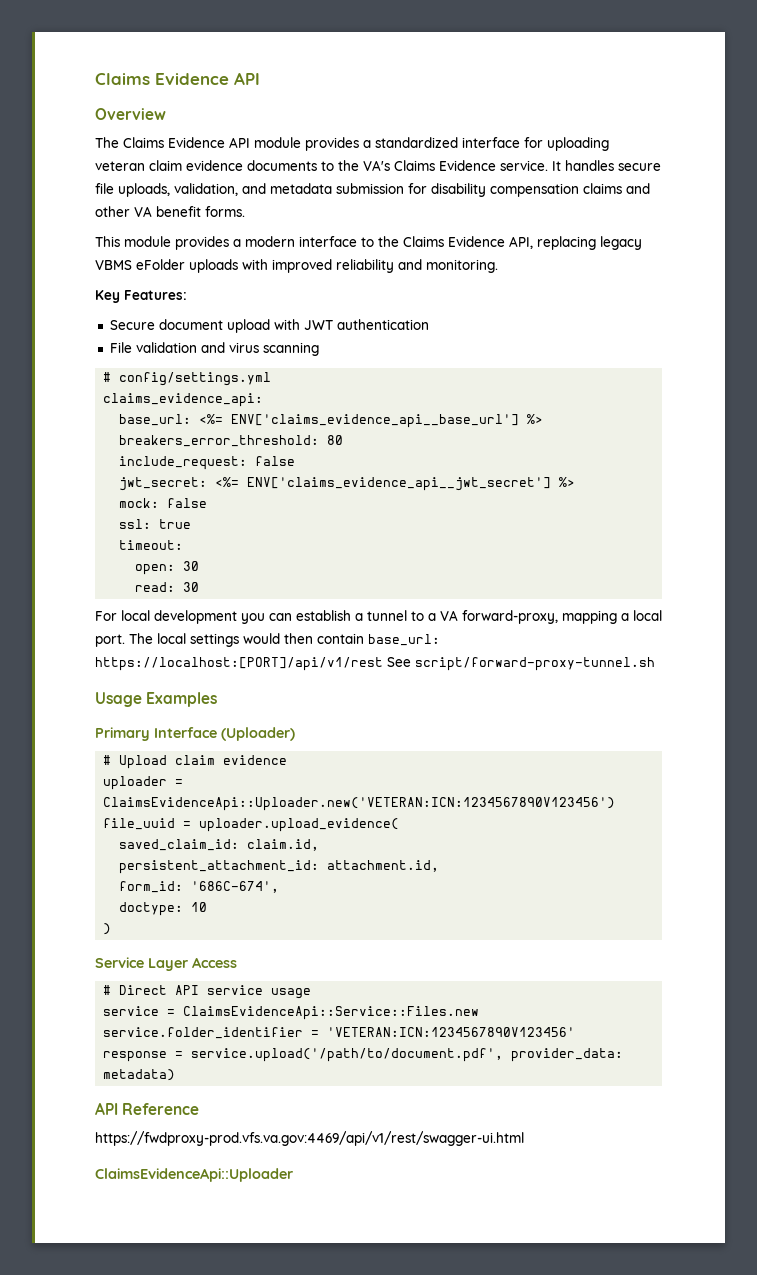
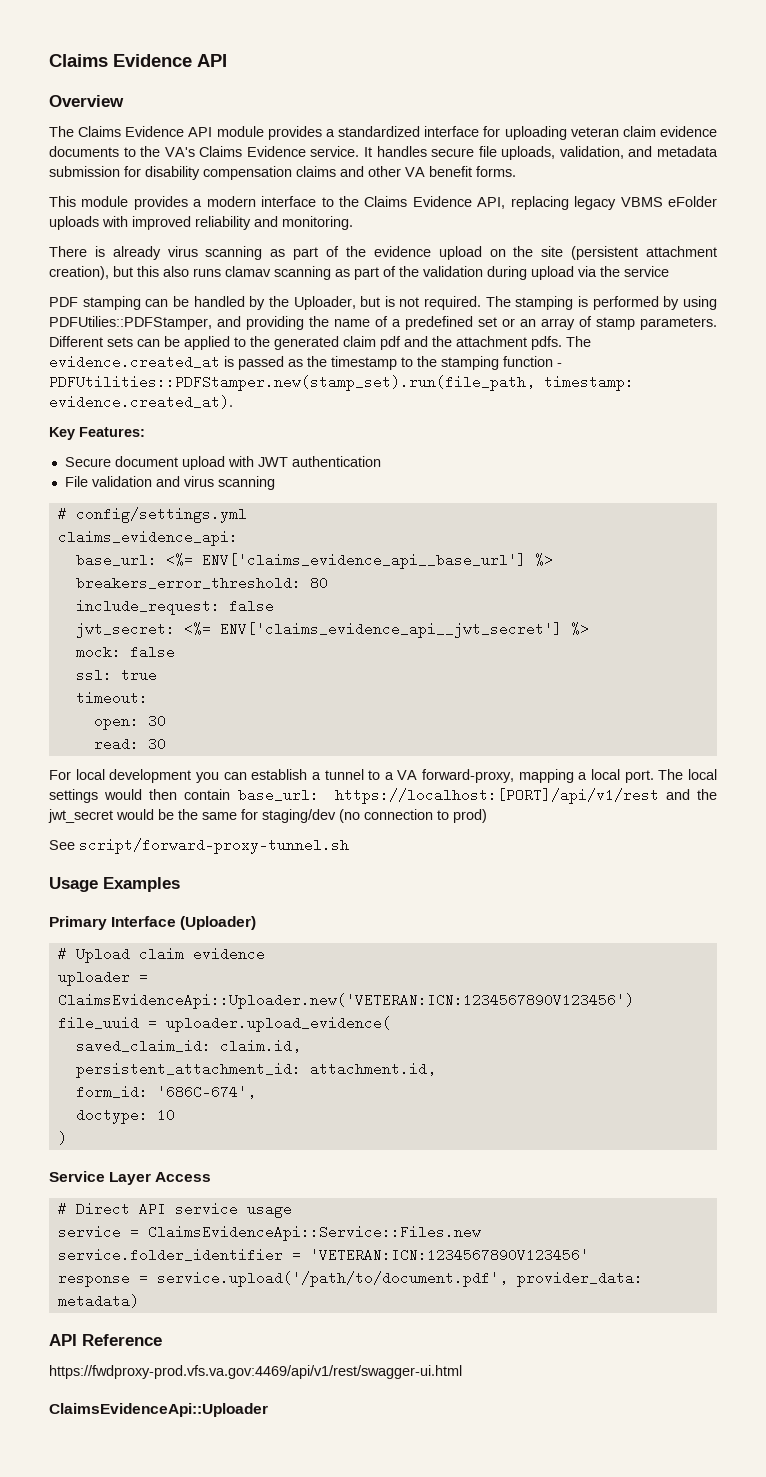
+ There is already virus scanning as part of the evidence upload on the site (persistent attachment creation), but this also runs clamav scanning as part of the validation during upload via the service
+ PDF stamping can be handled by the Uploader, but is not required. The stamping is performed by using PDFUtilies::PDFStamper, and providing the name of a predefined set or an array of stamp parameters. Different sets can be applied to the generated claim pdf and the attachment pdfs. The evidence.created_at is passed as the timestamp to the stamping function - PDFUtilities::PDFStamper.new(stamp_set).run(file_path, timestamp: evidence.created_at).
- The local settings would then contain base_url: https://localhost:[PORT]/api/v1/rest See script/forward-proxy-tunnel.sh
+ The local settings would then contain base_url: https://localhost:[PORT]/api/v1/rest and the jwt_secret would be the same for staging/dev (no connection to prod)
+ See script/forward-proxy-tunnel.sh

